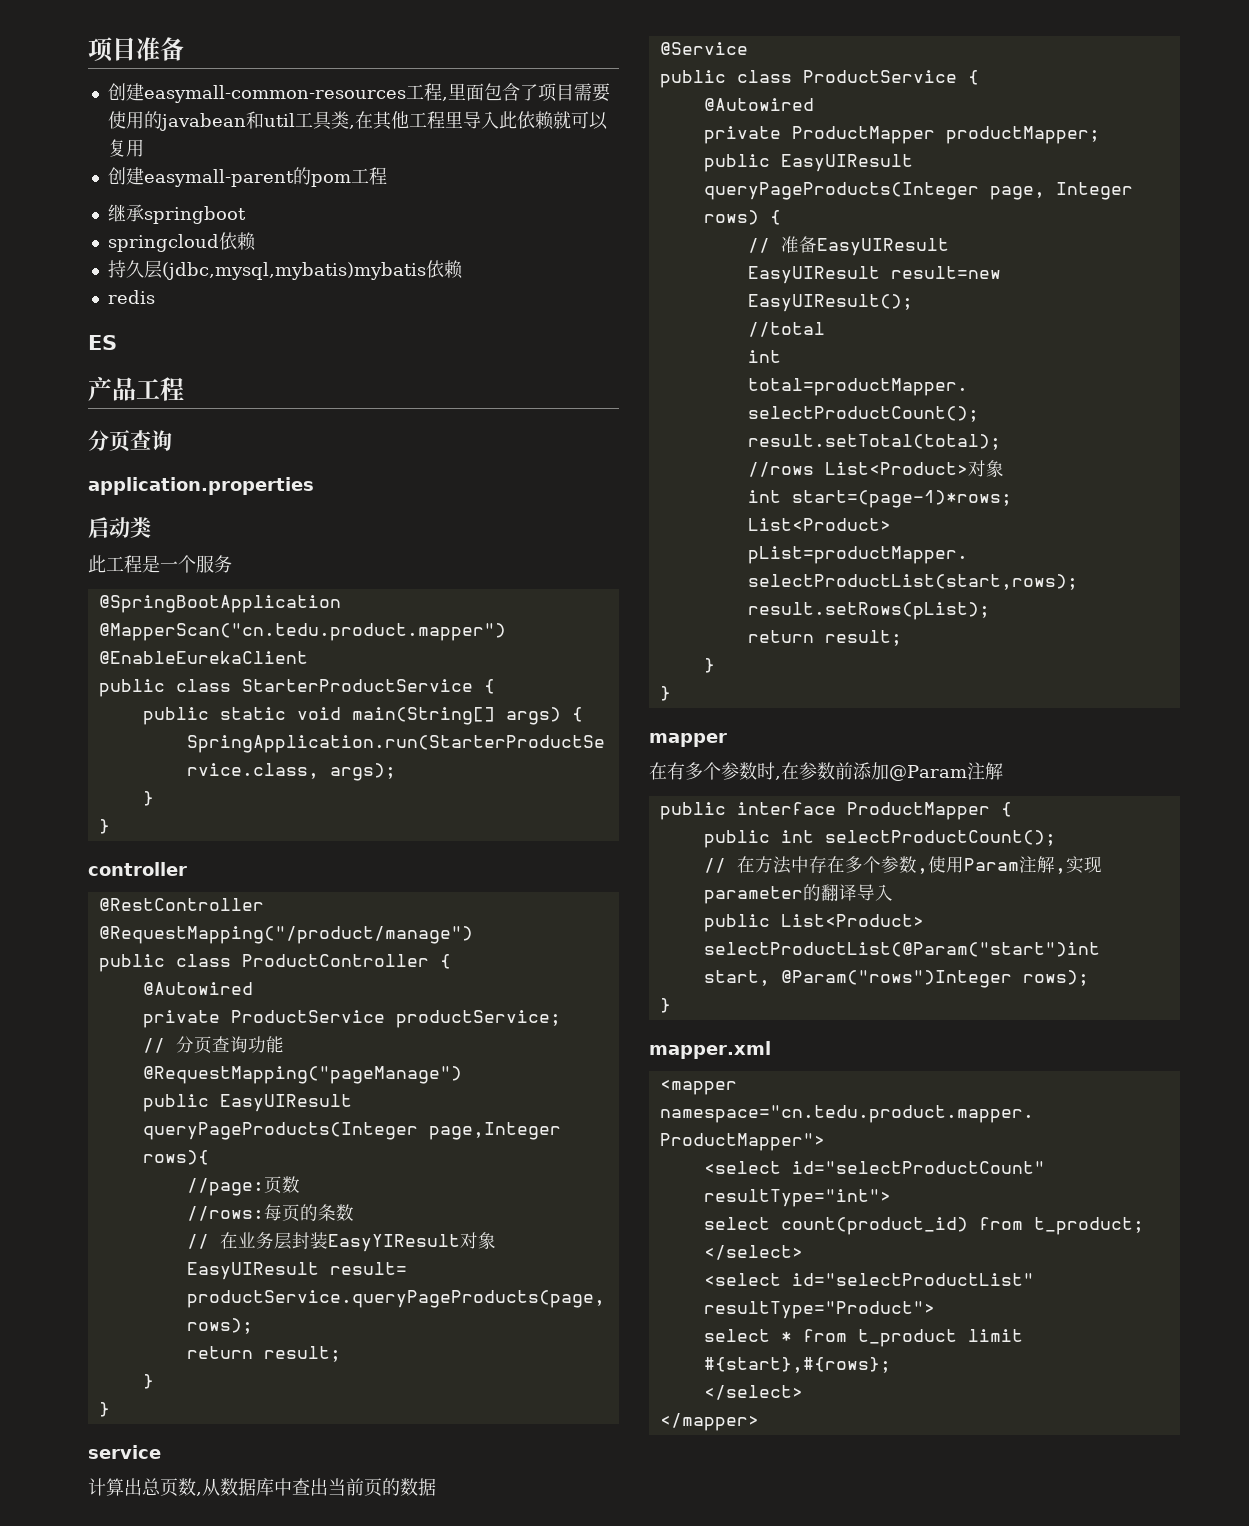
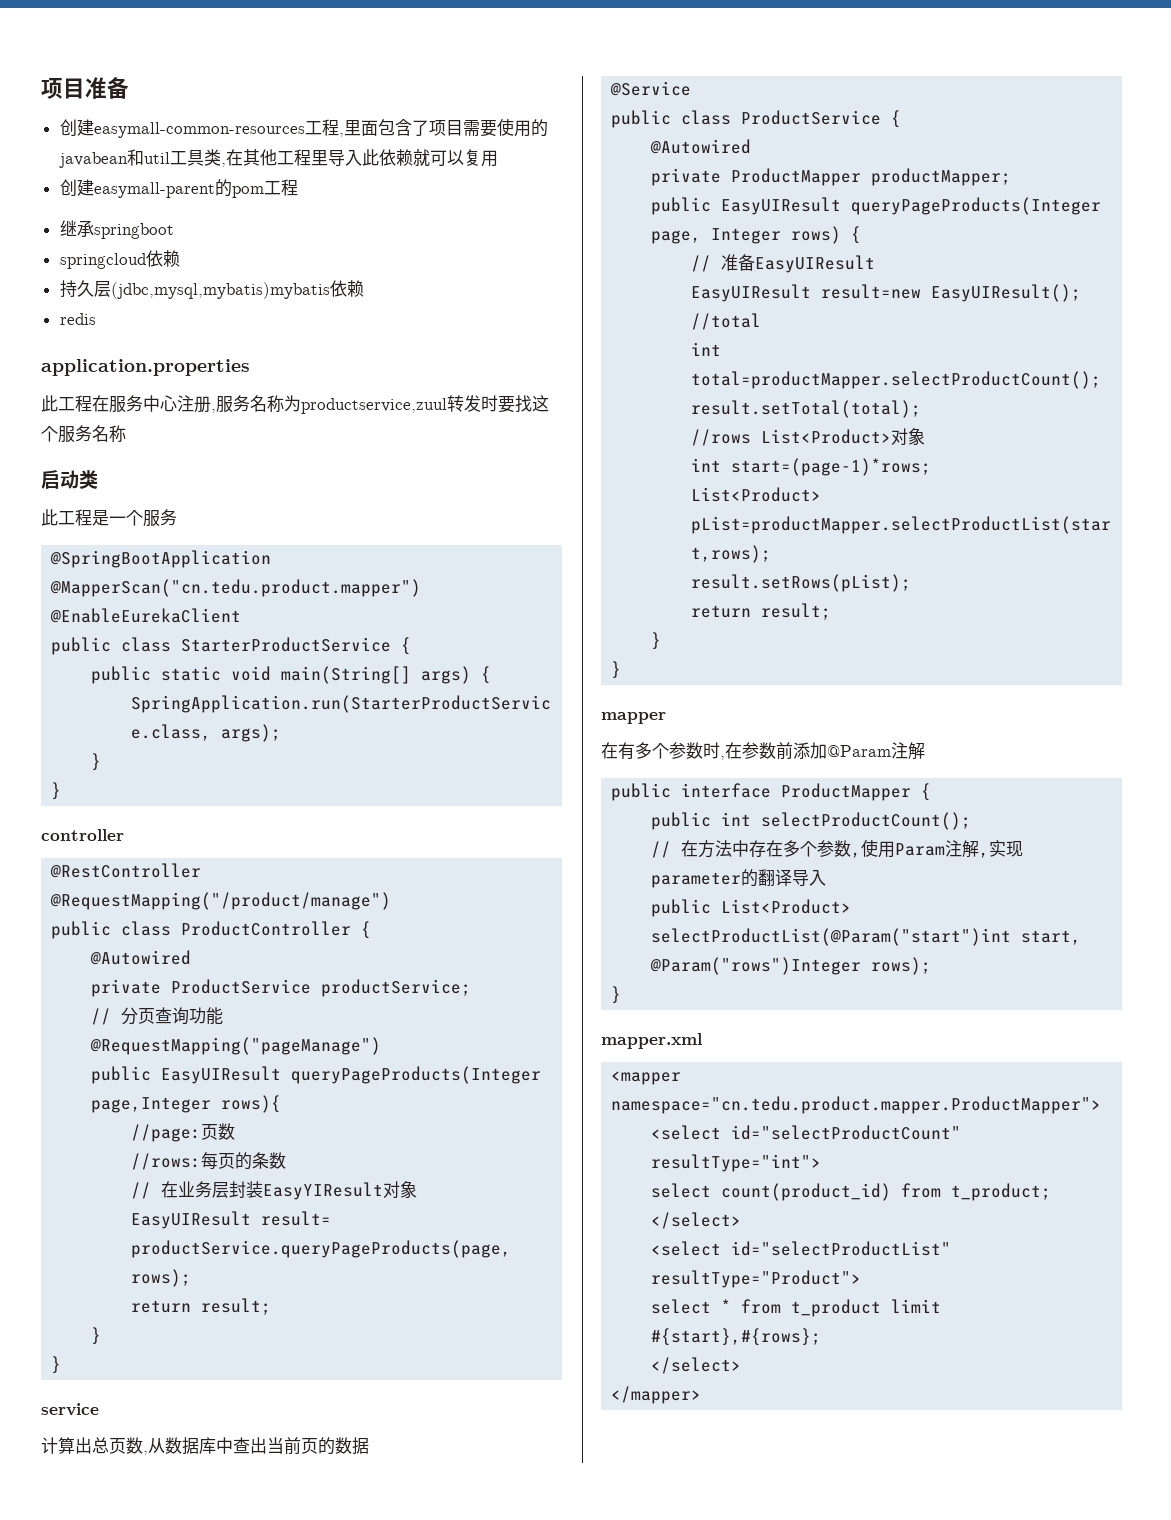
- ES
- 产品工程
- 分页查询
  application.properties
+ 此工程在服务中心注册,服务名称为productservice,zuul转发时要找这个服务名称

